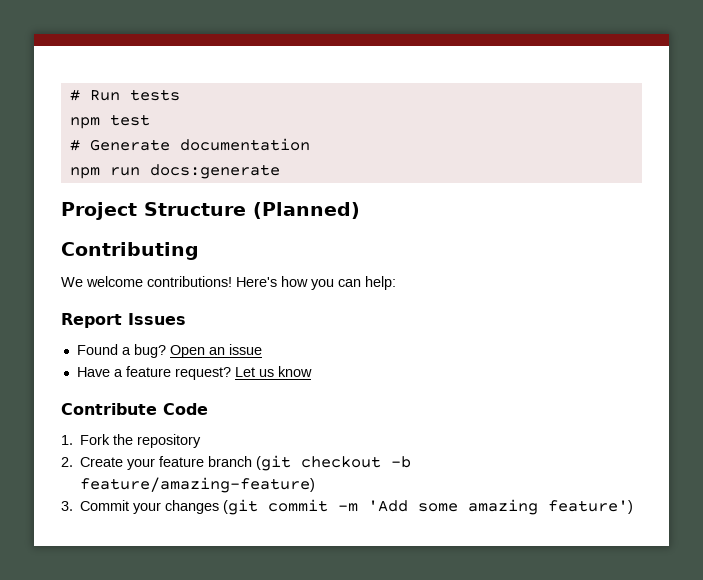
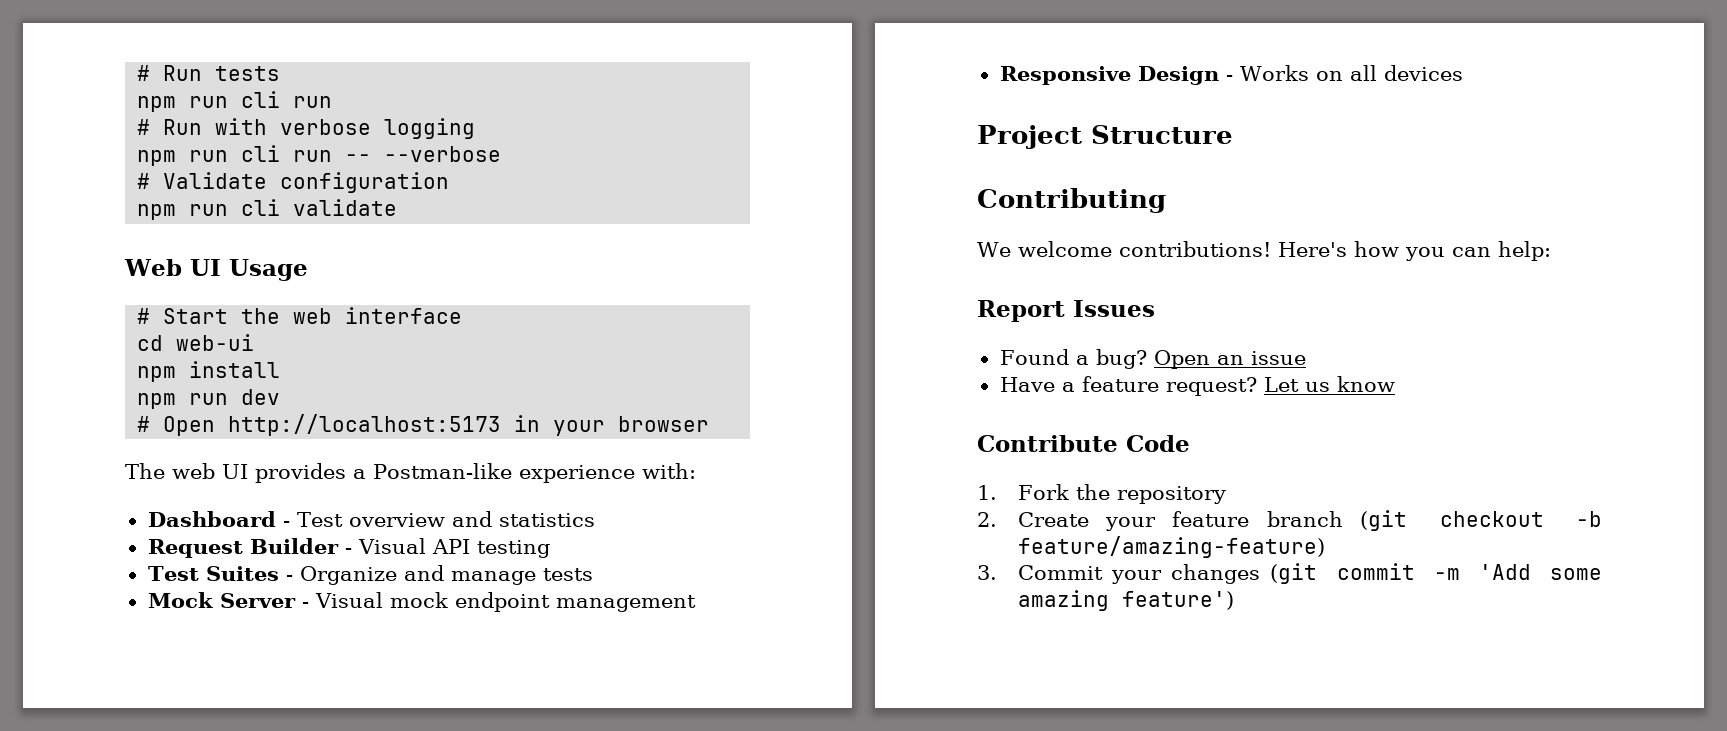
  # Run tests
- npm test
- # Generate documentation
- npm run docs:generate
+ npm run cli run
+ # Run with verbose logging
+ npm run cli run -- --verbose
+ # Validate configuration
+ npm run cli validate
+ Web UI Usage
+ # Start the web interface
+ cd web-ui
+ npm install
+ npm run dev
+ # Open http://localhost:5173 in your browser
+ The web UI provides a Postman-like experience with:
+ Dashboard - Test overview and statistics
+ Request Builder - Visual API testing
+ Test Suites - Organize and manage tests
+ Mock Server - Visual mock endpoint management
+ Responsive Design - Works on all devices
- Project Structure (Planned)
+ Project Structure

